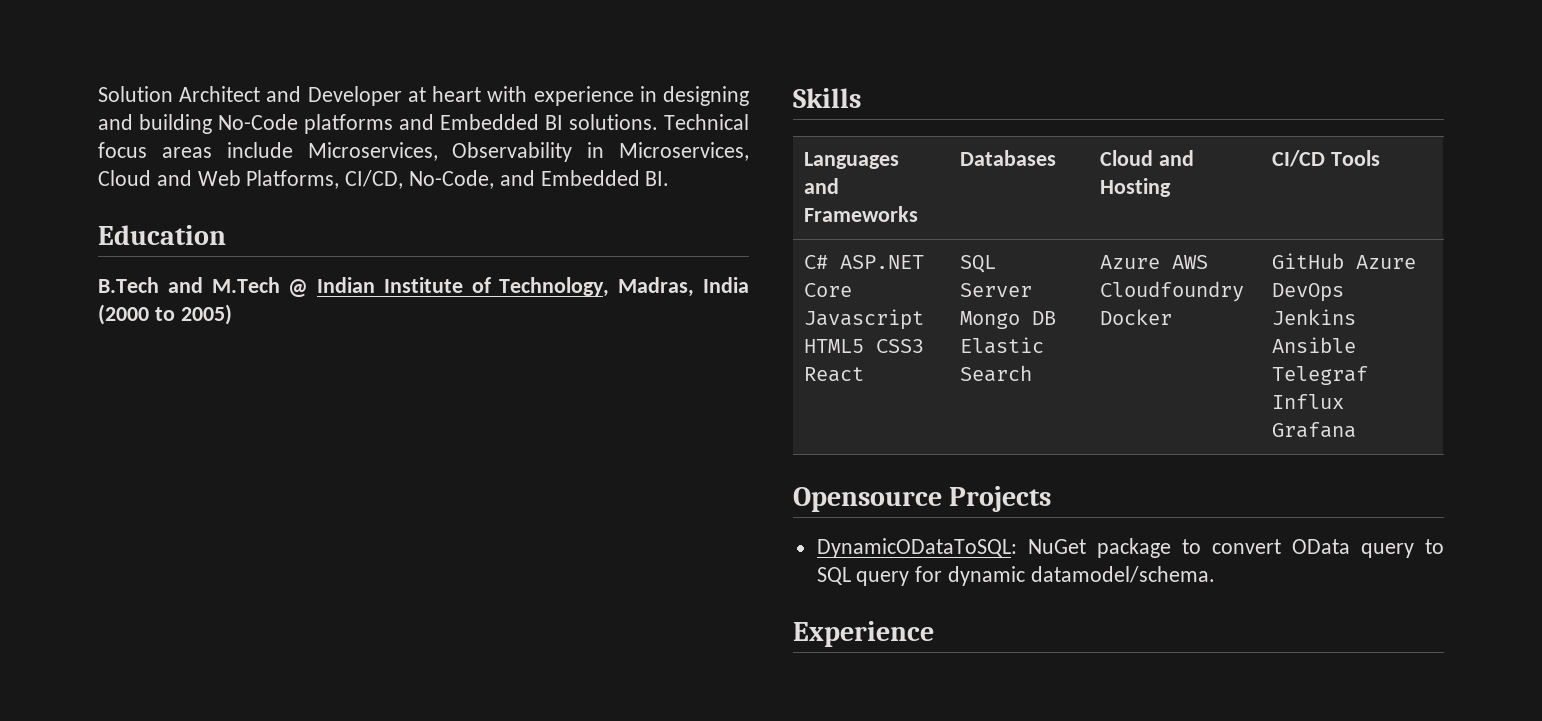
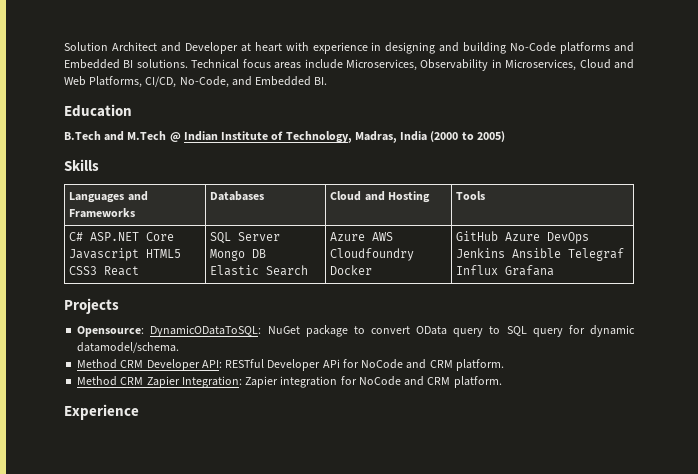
- Languages and Frameworks | Databases | Cloud and Hosting | CI/CD Tools
+ Languages and Frameworks | Databases | Cloud and Hosting | Tools
- Opensource Projects
+ Projects
- DynamicODataToSQL: NuGet package to convert OData query to SQL query for dynamic datamodel/schema.
+ Opensource: DynamicODataToSQL: NuGet package to convert OData query to SQL query for dynamic datamodel/schema.
+ Method CRM Developer API: RESTful Developer APi for NoCode and CRM platform.
+ Method CRM Zapier Integration: Zapier integration for NoCode and CRM platform.

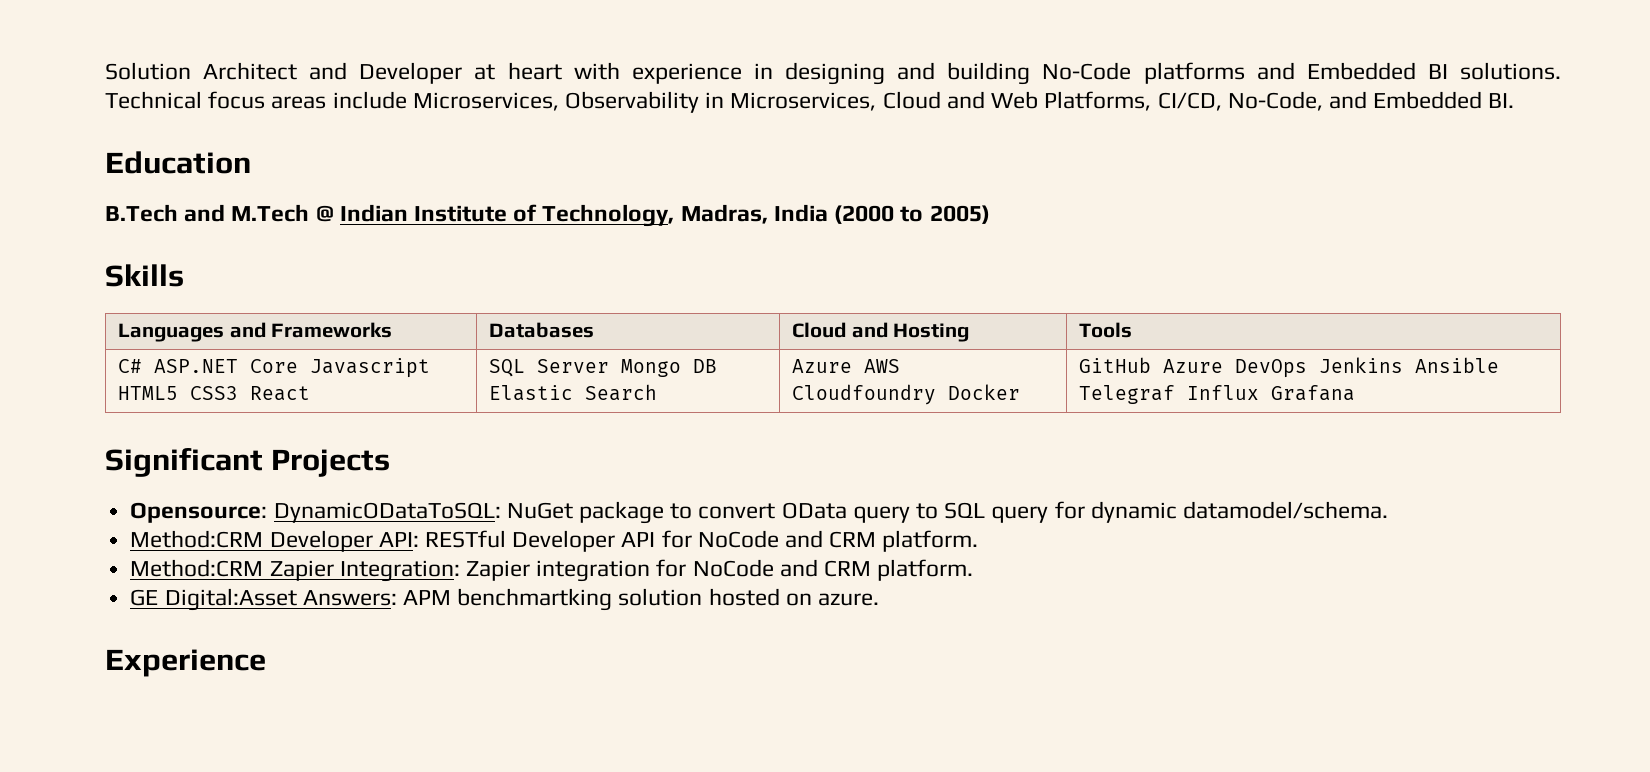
- Projects
+ Significant Projects
- Method CRM Developer API: RESTful Developer APi for NoCode and CRM platform.
- Method CRM Zapier Integration: Zapier integration for NoCode and CRM platform.
+ Method:CRM Developer API: RESTful Developer API for NoCode and CRM platform.
+ Method:CRM Zapier Integration: Zapier integration for NoCode and CRM platform.
+ GE Digital:Asset Answers: APM benchmartking solution hosted on azure.

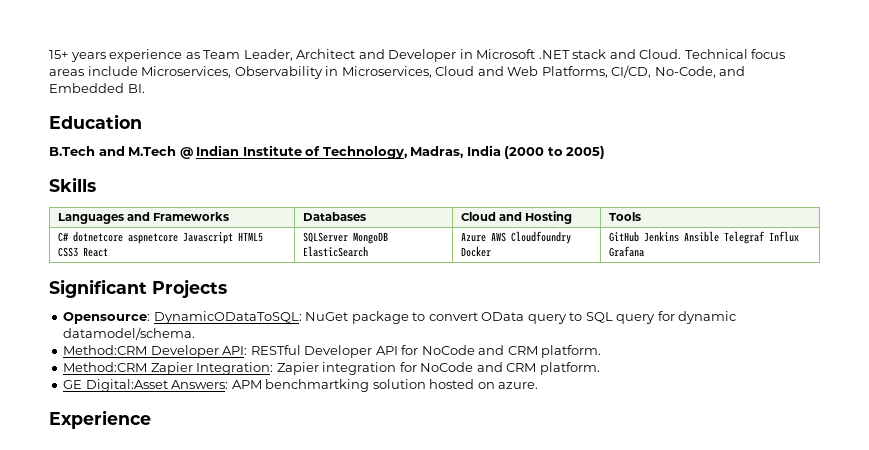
- Solution Architect and Developer at heart with experience in designing and building No-Code platforms and Embedded BI solutions.
+ 15+ years experience as Team Leader, Architect and Developer in Microsoft .NET stack and Cloud.
- C# ASP.NET Core Javascript HTML5 CSS3 React | SQL Server Mongo DB Elastic Search | Azure AWS Cloudfoundry Docker | GitHub Azure DevOps Jenkins Ansible Telegraf Influx Grafana
+ C# dotnetcore aspnetcore Javascript HTML5 CSS3 React | SQLServer MongoDB ElasticSearch | Azure AWS Cloudfoundry Docker | GitHub Jenkins Ansible Telegraf Influx Grafana

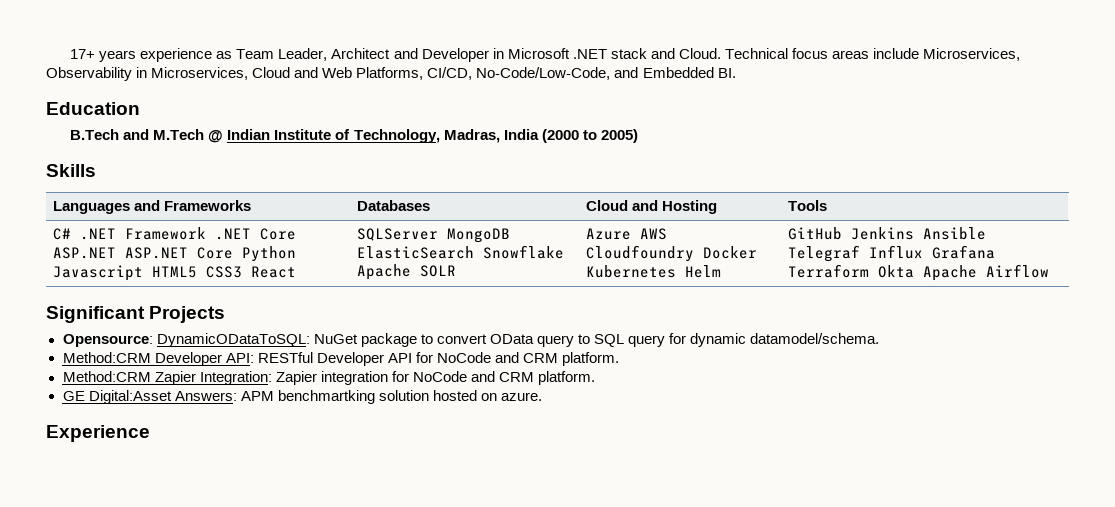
- 15+ years experience as Team Leader, Architect and Developer in Microsoft .NET stack and Cloud.
+ 17+ years experience as Team Leader, Architect and Developer in Microsoft .NET stack and Cloud.
- Technical focus areas include Microservices, Observability in Microservices, Cloud and Web Platforms, CI/CD, No-Code, and Embedded BI.
+ Technical focus areas include Microservices, Observability in Microservices, Cloud and Web Platforms, CI/CD, No-Code/Low-Code, and Embedded BI.
- C# dotnetcore aspnetcore Javascript HTML5 CSS3 React | SQLServer MongoDB ElasticSearch | Azure AWS Cloudfoundry Docker | GitHub Jenkins Ansible Telegraf Influx Grafana
+ C# .NET Framework .NET Core ASP.NET ASP.NET Core Python Javascript HTML5 CSS3 React | SQLServer MongoDB ElasticSearch Snowflake Apache SOLR | Azure AWS Cloudfoundry Docker Kubernetes Helm | GitHub Jenkins Ansible Telegraf Influx Grafana Terraform Okta Apache Airflow

